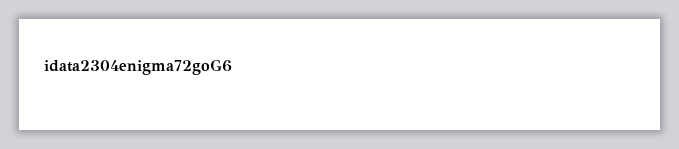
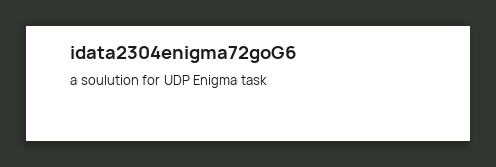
+ a soulution for UDP Enigma task

